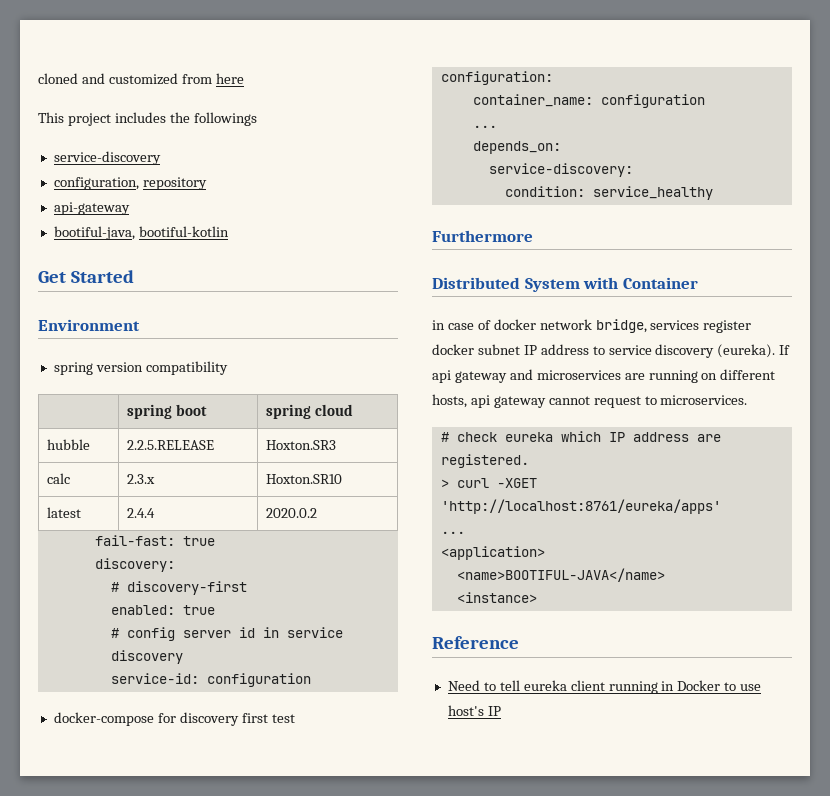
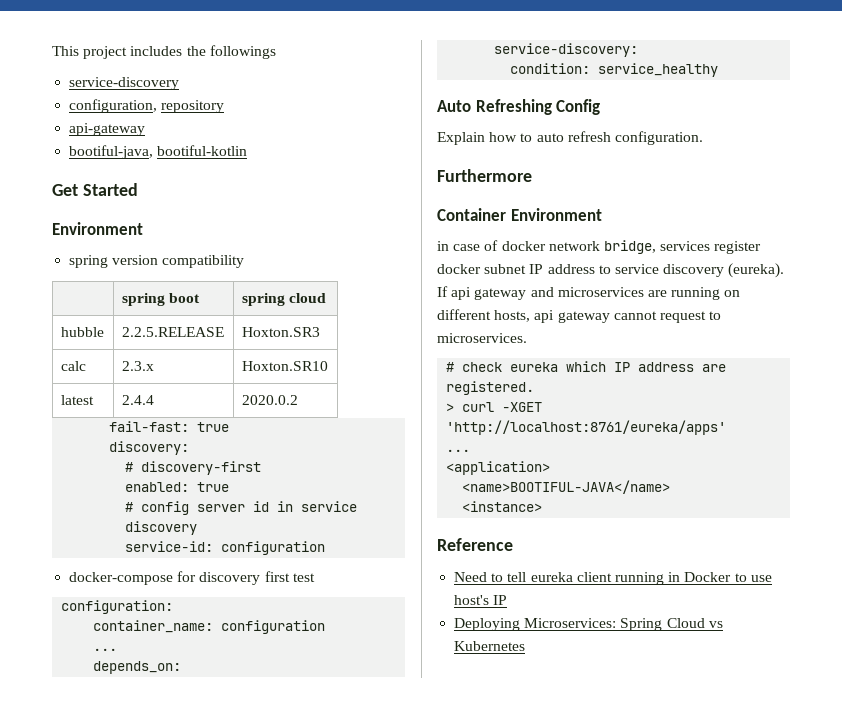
- cloned and customized from here
+ Auto Refreshing Config
+ Explain how to auto refresh configuration.
  Furthermore
- Distributed System with Container
+ Container Environment
+ Deploying Microservices: Spring Cloud vs Kubernetes

